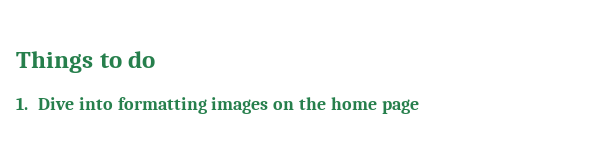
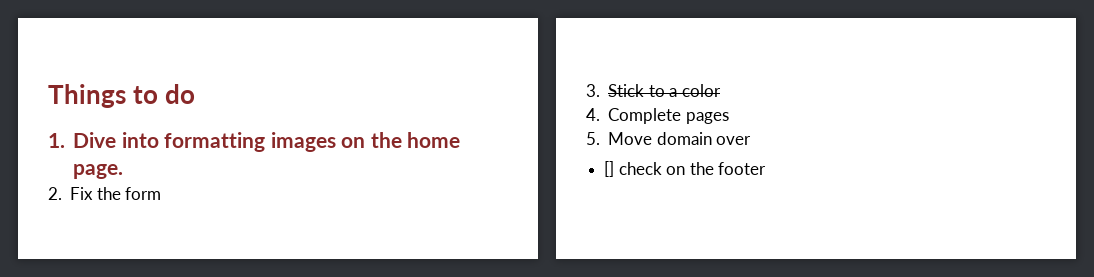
- 1. Dive into formatting images on the home page
+ 1. Dive into formatting images on the home page.
+ 2. Fix the form
+ 3. Stick to a color
+ 4. Complete pages
+ 5. Move domain over
+ [] check on the footer

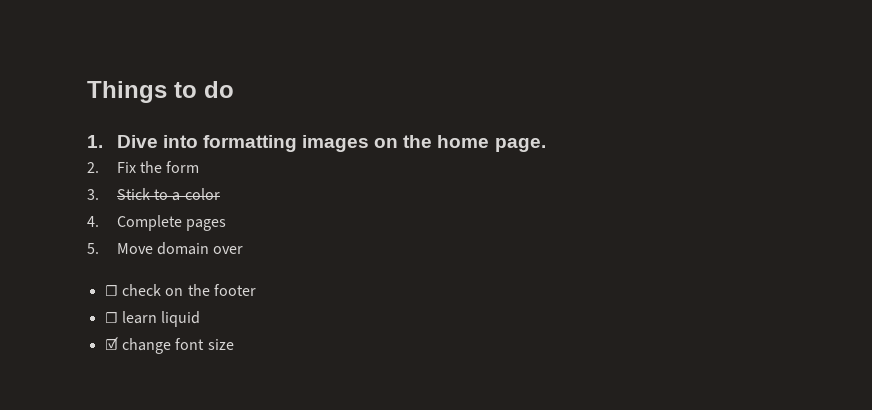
- [] check on the footer
+ ☐ check on the footer
+ ☐ learn liquid
+ ☑ change font size

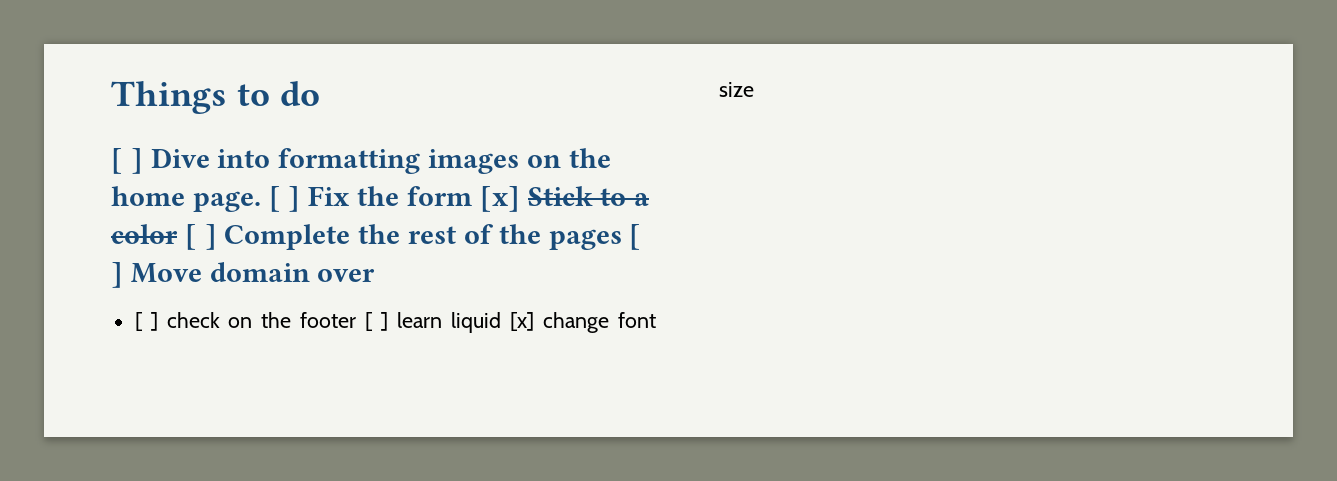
- 1. Dive into formatting images on the home page.
- 2. Fix the form
- 3. Stick to a color
- 4. Complete pages
- 5. Move domain over
+ [ ] Dive into formatting images on the home page. [ ] Fix the form [x] Stick to a color [ ] Complete the rest of the pages [ ] Move domain over
- ☐ check on the footer
- ☐ learn liquid
- ☑ change font size
+ [ ] check on the footer [ ] learn liquid [x] change font size

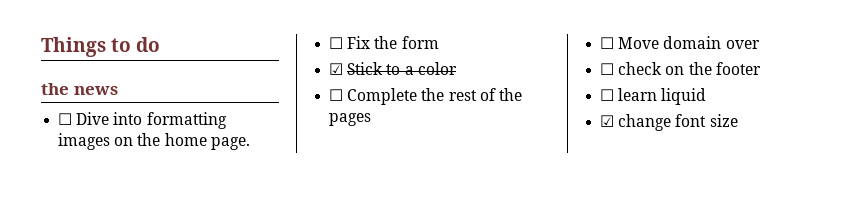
- [ ] Dive into formatting images on the home page. [ ] Fix the form [x] Stick to a color [ ] Complete the rest of the pages [ ] Move domain over
+ the news
+ ☐ Dive into formatting images on the home page.
+ ☐ Fix the form
+ ☑ Stick to a color
+ ☐ Complete the rest of the pages
+ ☐ Move domain over
- [ ] check on the footer [ ] learn liquid [x] change font size
+ ☐ check on the footer
+ ☐ learn liquid
+ ☑ change font size

